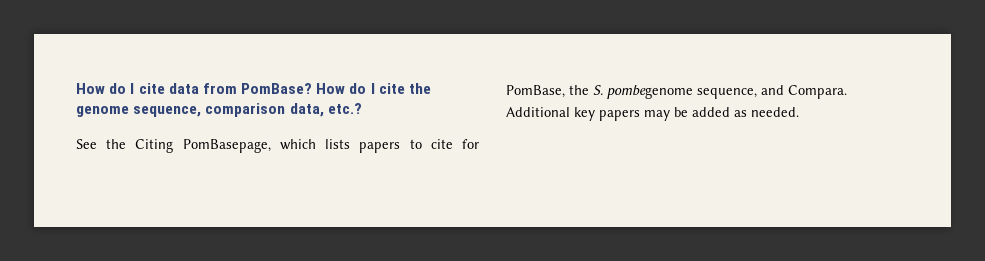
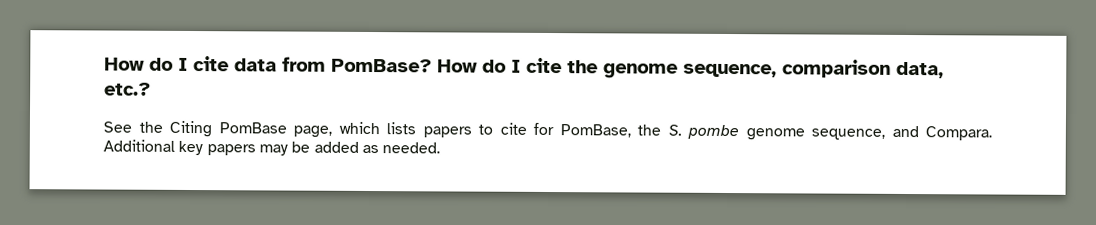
- See the Citing PomBasepage, which lists papers to cite for PomBase, the S. pombegenome sequence, and Compara.
+ See the Citing PomBase page, which lists papers to cite for PomBase, the S. pombe genome sequence, and Compara.

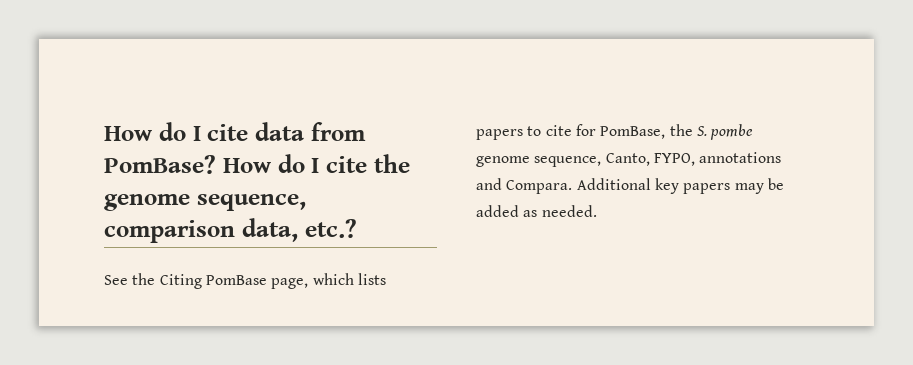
- See the Citing PomBase page, which lists papers to cite for PomBase, the S. pombe genome sequence, and Compara.
+ See the Citing PomBase page, which lists papers to cite for PomBase, the S. pombe genome sequence, Canto, FYPO, annotations and Compara.

